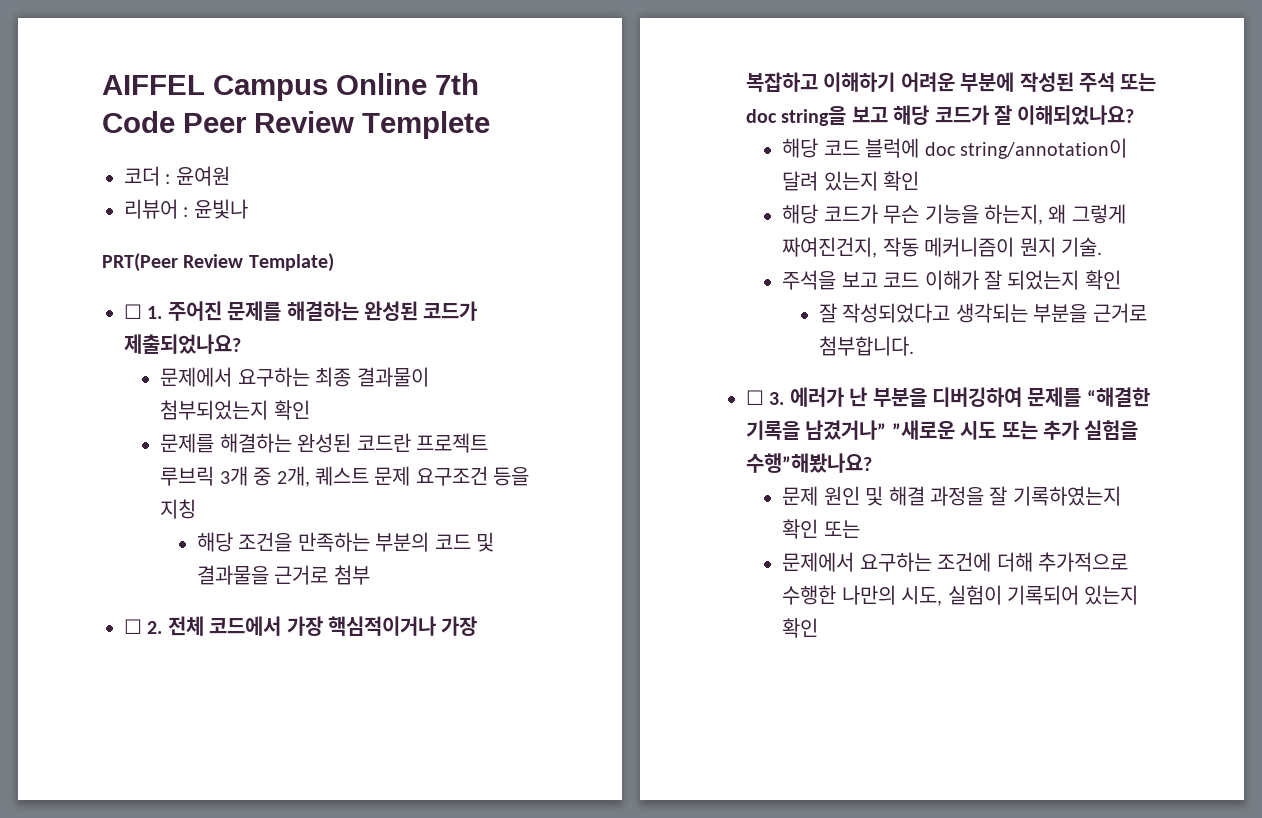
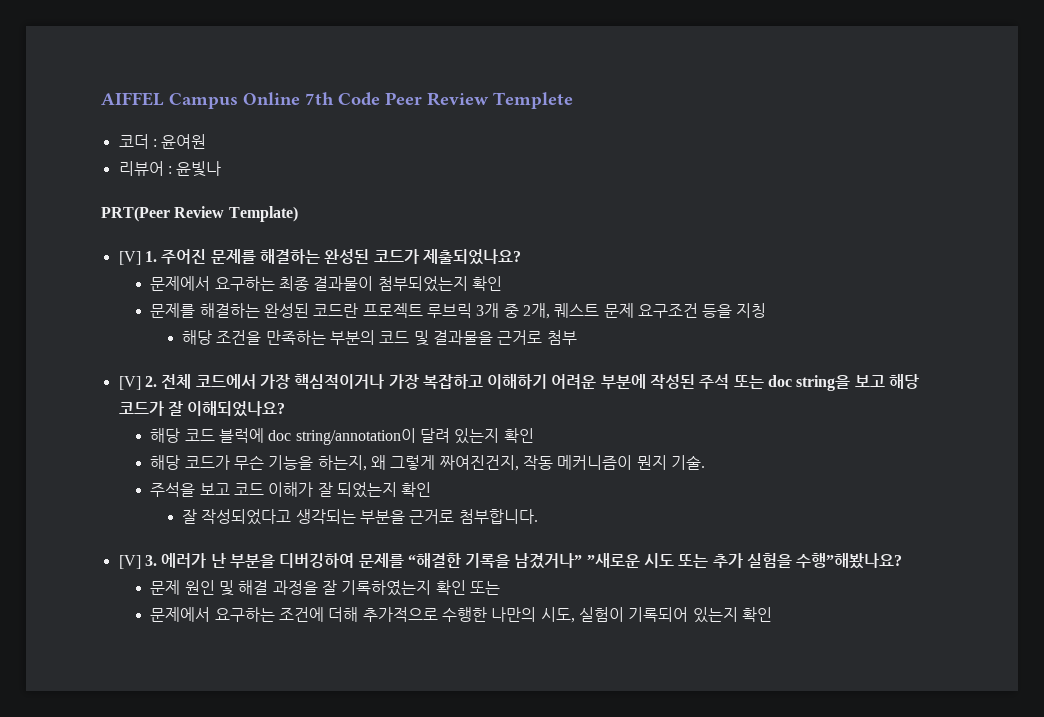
- ☐ 1. 주어진 문제를 해결하는 완성된 코드가 제출되었나요?
+ [V] 1. 주어진 문제를 해결하는 완성된 코드가 제출되었나요?
- ☐ 2. 전체 코드에서 가장 핵심적이거나 가장 복잡하고 이해하기 어려운 부분에 작성된 주석 또는 doc string을 보고 해당 코드가 잘 이해되었나요?
+ [V] 2. 전체 코드에서 가장 핵심적이거나 가장 복잡하고 이해하기 어려운 부분에 작성된 주석 또는 doc string을 보고 해당 코드가 잘 이해되었나요?
- ☐ 3. 에러가 난 부분을 디버깅하여 문제를 “해결한 기록을 남겼거나” ”새로운 시도 또는 추가 실험을 수행”해봤나요?
+ [V] 3. 에러가 난 부분을 디버깅하여 문제를 “해결한 기록을 남겼거나” ”새로운 시도 또는 추가 실험을 수행”해봤나요?

